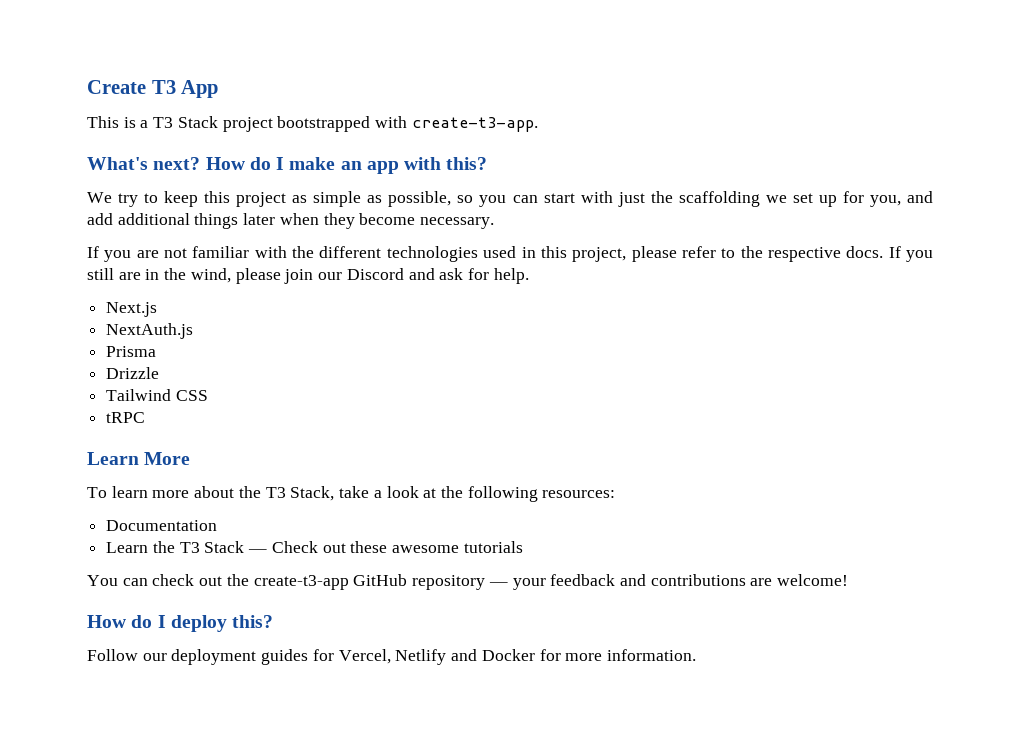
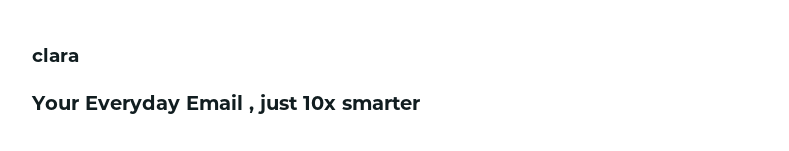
- Create T3 App
- This is a T3 Stack project bootstrapped with create-t3-app.
- What's next? How do I make an app with this?
- We try to keep this project as simple as possible, so you can start with just the scaffolding we set up for you, and add additional things later when they become necessary.
- If you are not familiar with the different technologies used in this project, please refer to the respective docs. If you still are in the wind, please join our Discord and ask for help.
- Next.js
- NextAuth.js
- Prisma
- Drizzle
- Tailwind CSS
- tRPC
- Learn More
- To learn more about the T3 Stack, take a look at the following resources:
- Documentation
- Learn the T3 Stack — Check out these awesome tutorials
- You can check out the create-t3-app GitHub repository — your feedback and contributions are welcome!
- How do I deploy this?
- Follow our deployment guides for Vercel, Netlify and Docker for more information.
+ clara
+ Your Everyday Email , just 10x smarter

